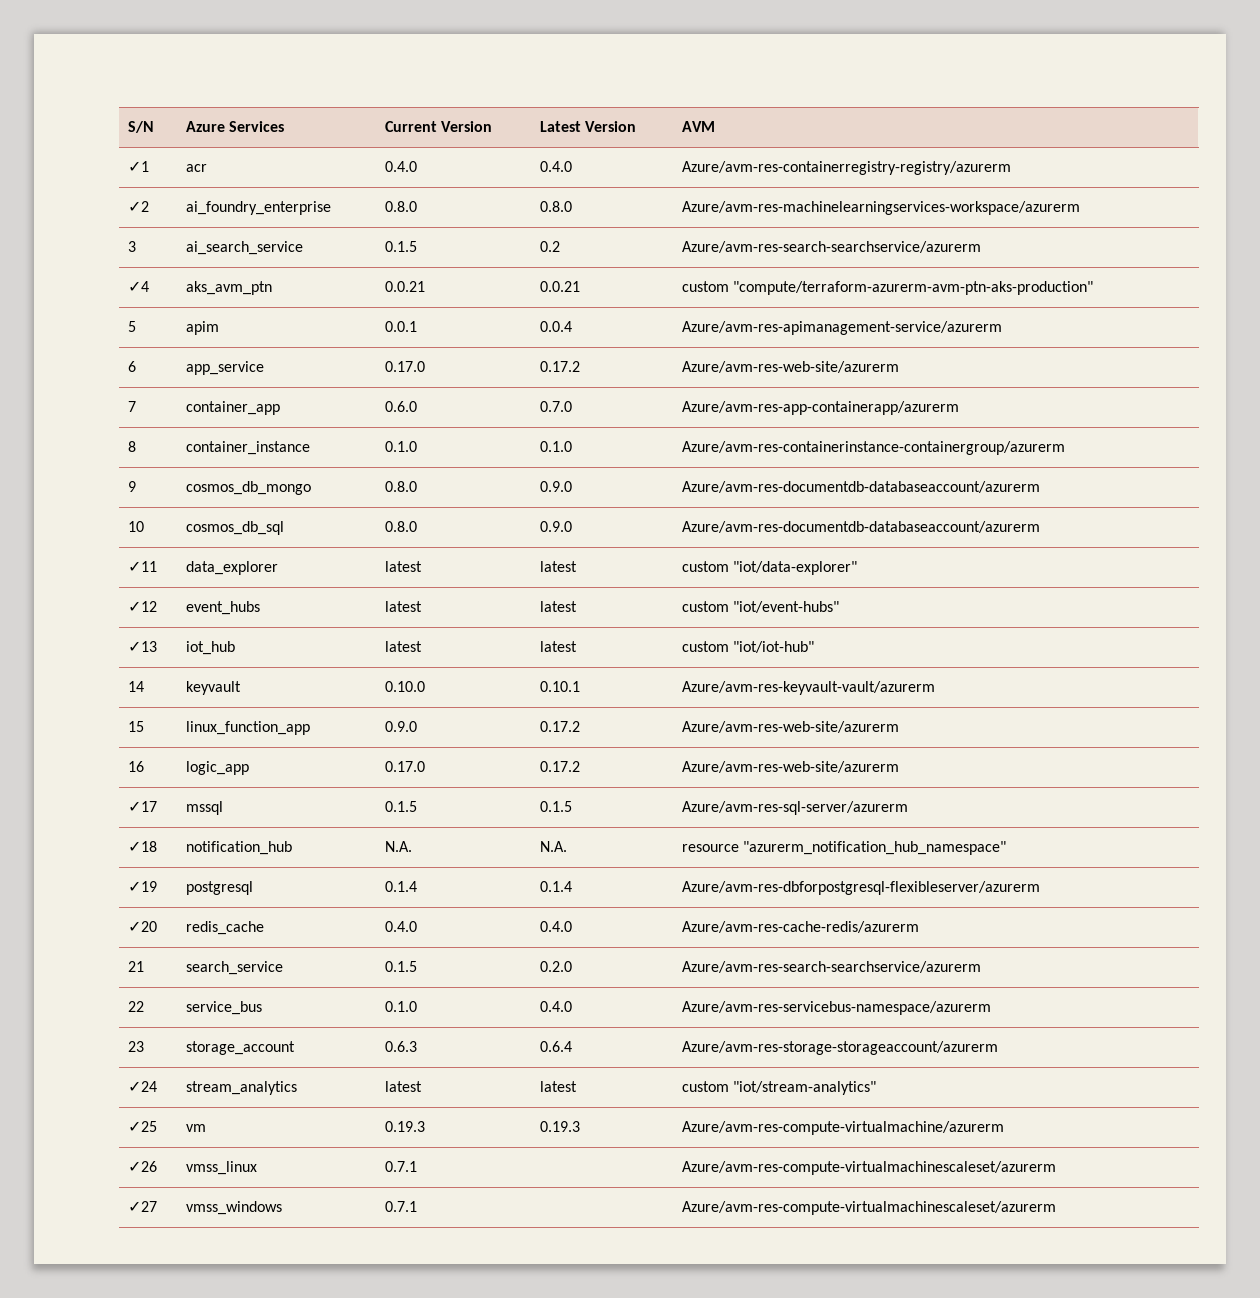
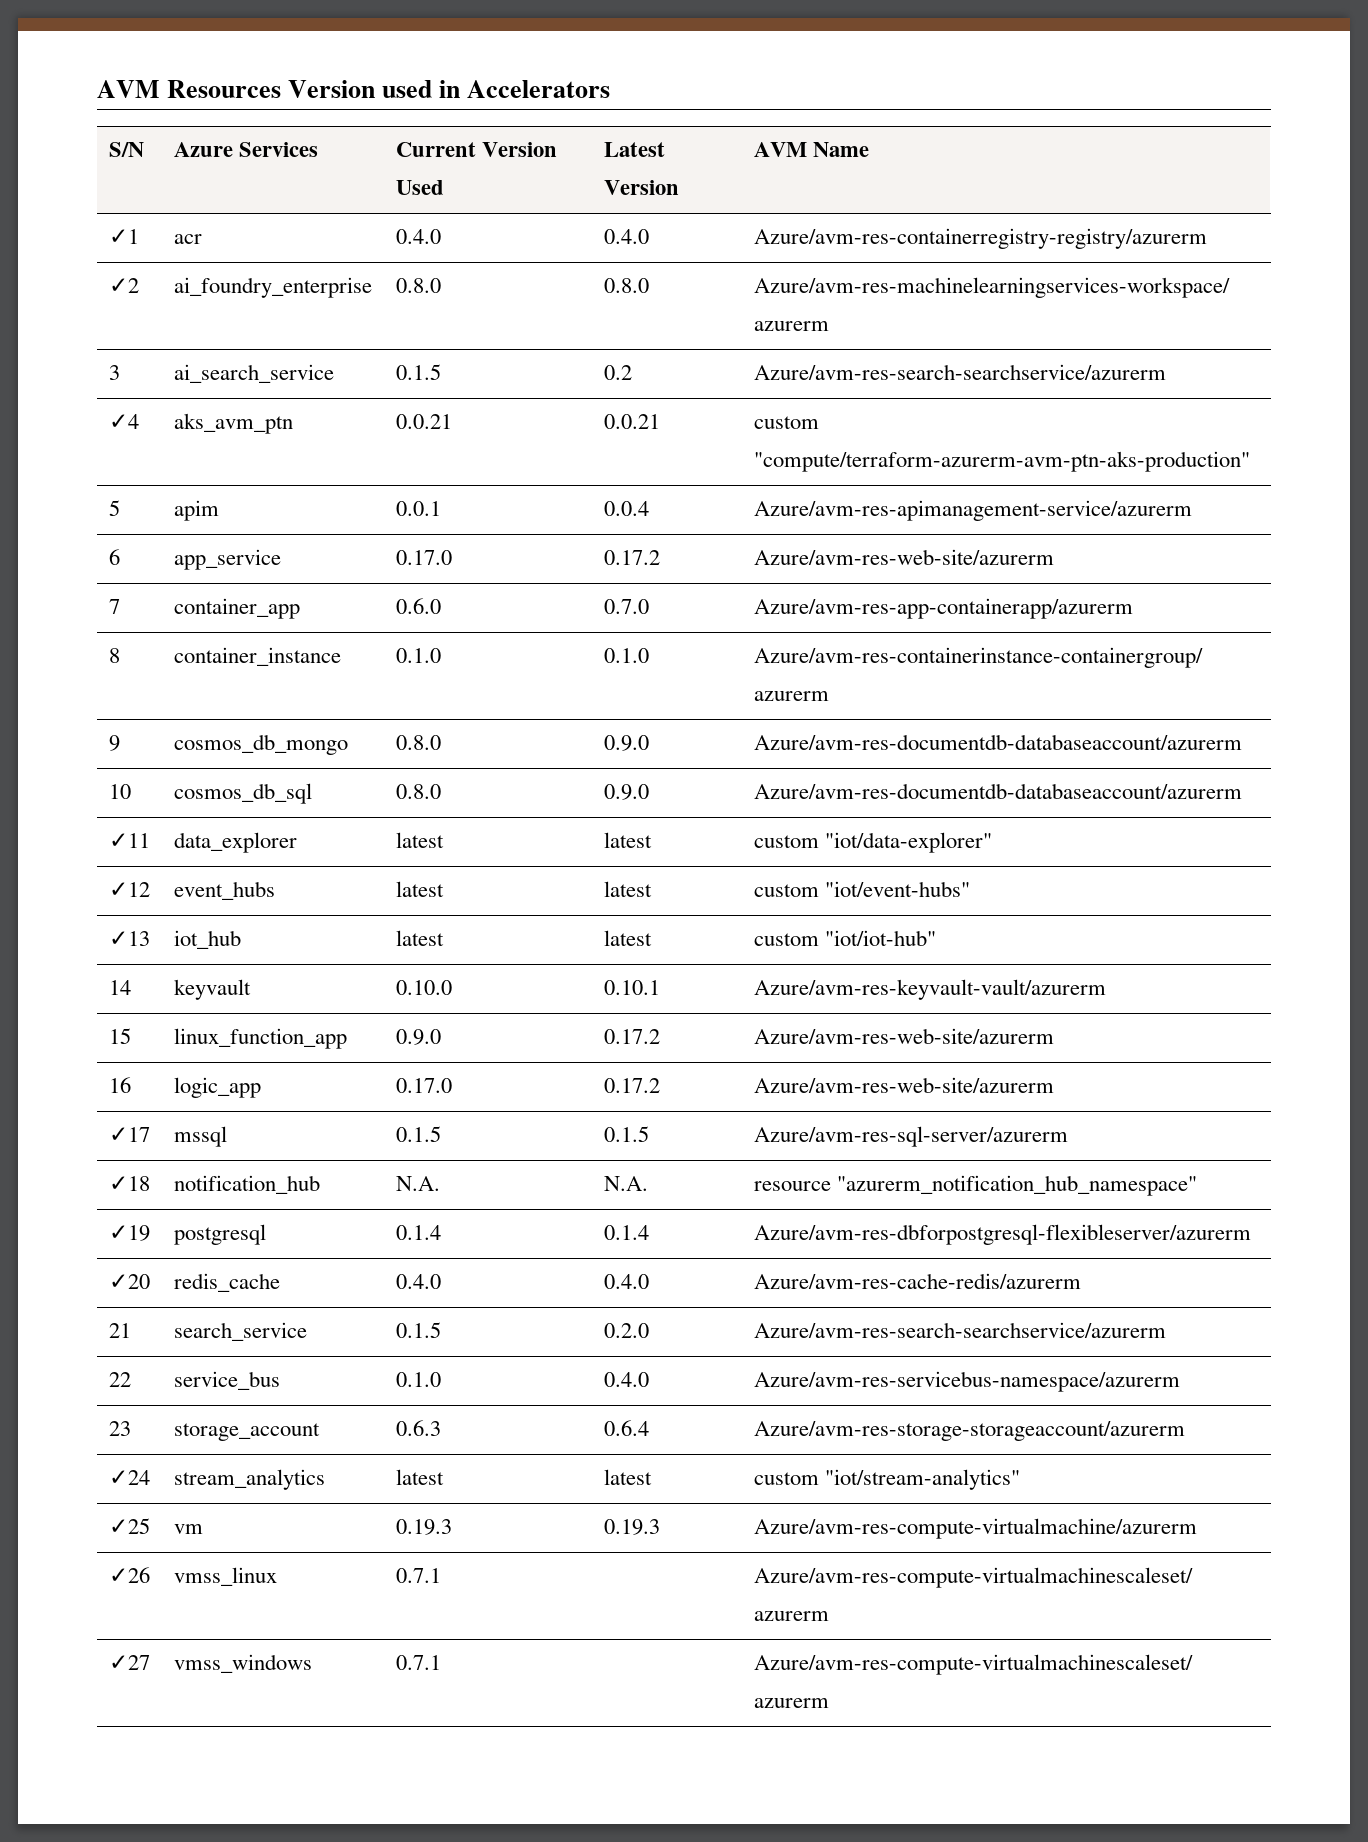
+ AVM Resources Version used in Accelerators
- S/N | Azure Services | Current Version | Latest Version | AVM
+ S/N | Azure Services | Current Version Used | Latest Version | AVM Name

